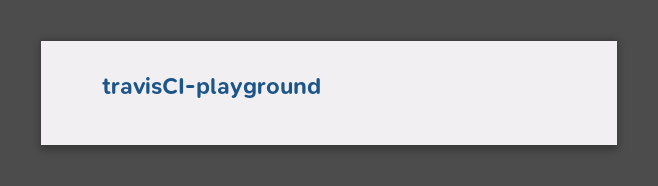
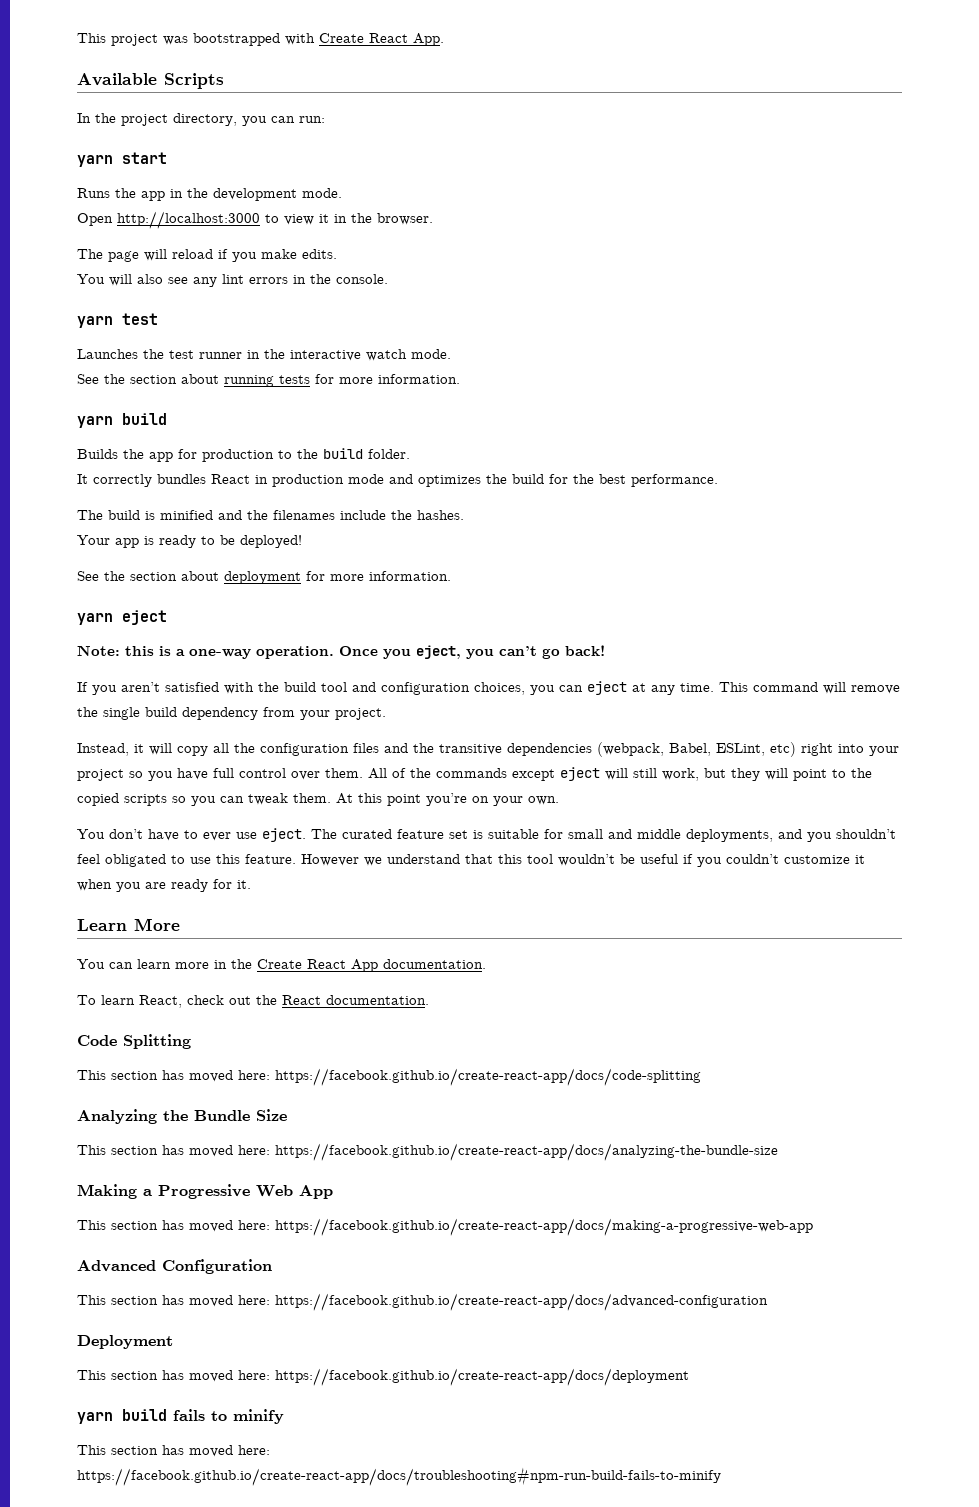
- travisCI-playground
+ This project was bootstrapped with Create React App.
+ Available Scripts
+ In the project directory, you can run:
+ yarn start
+ Runs the app in the development mode.
+ Open http://localhost:3000 to view it in the browser.
+ The page will reload if you make edits.
+ You will also see any lint errors in the console.
+ yarn test
+ Launches the test runner in the interactive watch mode.
+ See the section about running tests for more information.
+ yarn build
+ Builds the app for production to the build folder.
+ It correctly bundles React in production mode and optimizes the build for the best performance.
+ The build is minified and the filenames include the hashes.
+ Your app is ready to be deployed!
+ See the section about deployment for more information.
+ yarn eject
+ Note: this is a one-way operation. Once you eject, you can’t go back!
+ If you aren’t satisfied with the build tool and configuration choices, you can eject at any time. This command will remove the single build dependency from your project.
+ Instead, it will copy all the configuration files and the transitive dependencies (webpack, Babel, ESLint, etc) right into your project so you have full control over them. All of the commands except eject will still work, but they will point to the copied scripts so you can tweak them. At this point you’re on your own.
+ You don’t have to ever use eject. The curated feature set is suitable for small and middle deployments, and you shouldn’t feel obligated to use this feature. However we understand that this tool wouldn’t be useful if you couldn’t customize it when you are ready for it.
+ Learn More
+ You can learn more in the Create React App documentation.
+ To learn React, check out the React documentation.
+ Code Splitting
+ This section has moved here: https://facebook.github.io/create-react-app/docs/code-splitting
+ Analyzing the Bundle Size
+ This section has moved here: https://facebook.github.io/create-react-app/docs/analyzing-the-bundle-size
+ Making a Progressive Web App
+ This section has moved here: https://facebook.github.io/create-react-app/docs/making-a-progressive-web-app
+ Advanced Configuration
+ This section has moved here: https://facebook.github.io/create-react-app/docs/advanced-configuration
+ Deployment
+ This section has moved here: https://facebook.github.io/create-react-app/docs/deployment
+ yarn build fails to minify
+ This section has moved here: https://facebook.github.io/create-react-app/docs/troubleshooting#npm-run-build-fails-to-minify

